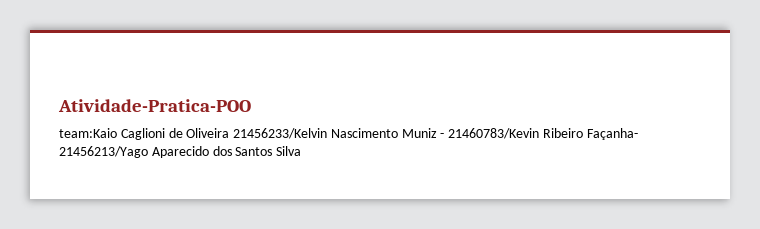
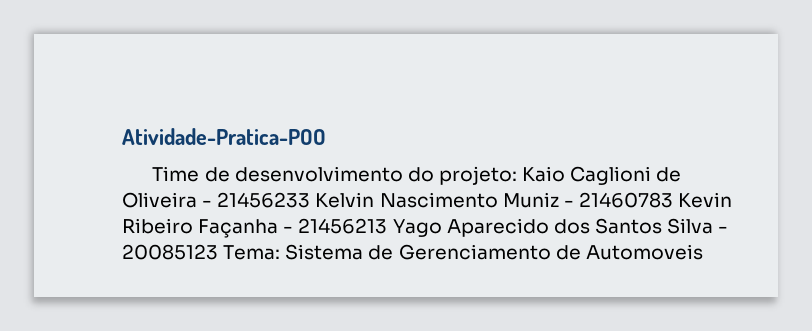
- team:Kaio Caglioni de Oliveira 21456233/Kelvin Nascimento Muniz - 21460783/Kevin Ribeiro Façanha- 21456213/Yago Aparecido dos Santos Silva
+ Time de desenvolvimento do projeto: Kaio Caglioni de Oliveira - 21456233 Kelvin Nascimento Muniz - 21460783 Kevin Ribeiro Façanha - 21456213 Yago Aparecido dos Santos Silva - 20085123 Tema: Sistema de Gerenciamento de Automoveis

